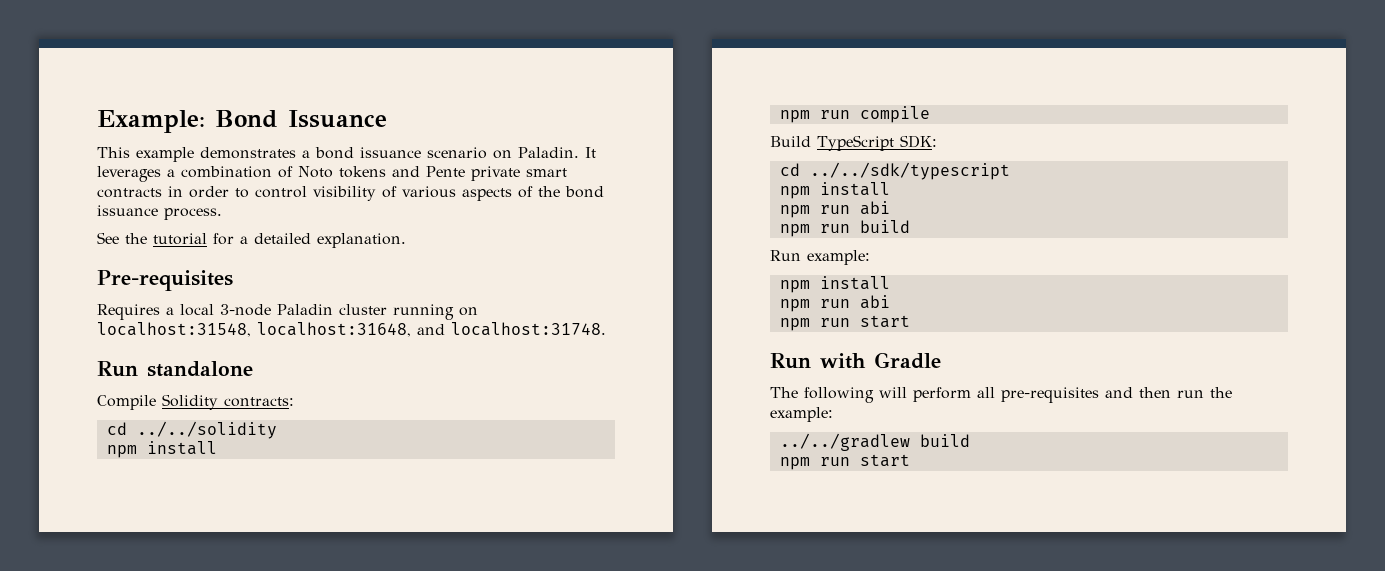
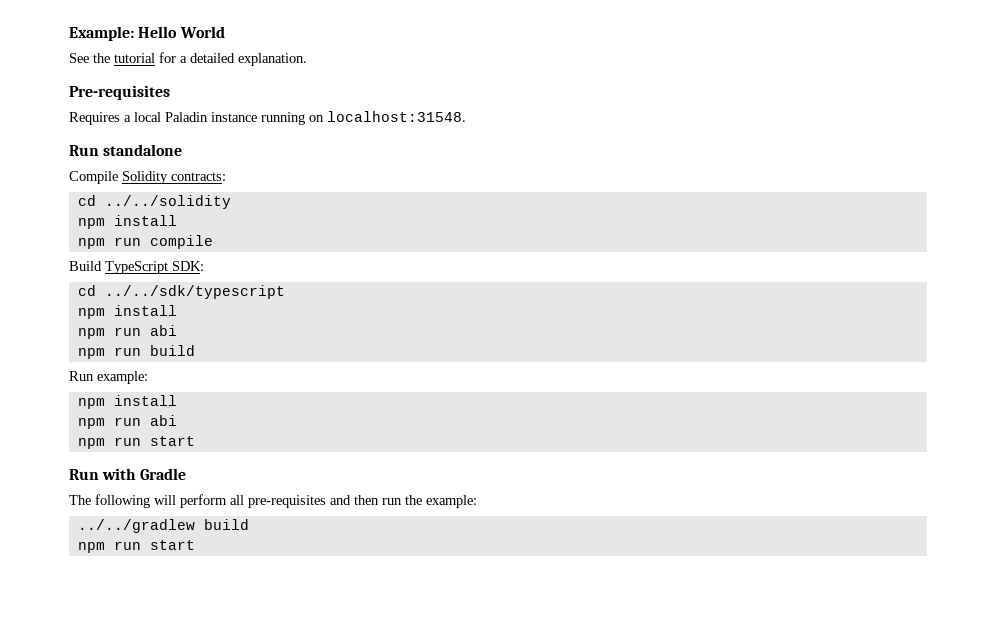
- Example: Bond Issuance
- This example demonstrates a bond issuance scenario on Paladin. It leverages a combination of Noto tokens and Pente private smart contracts in order to control visibility of various aspects of the bond issuance process.
+ Example: Hello World
- Requires a local 3-node Paladin cluster running on localhost:31548, localhost:31648, and localhost:31748.
+ Requires a local Paladin instance running on localhost:31548.

